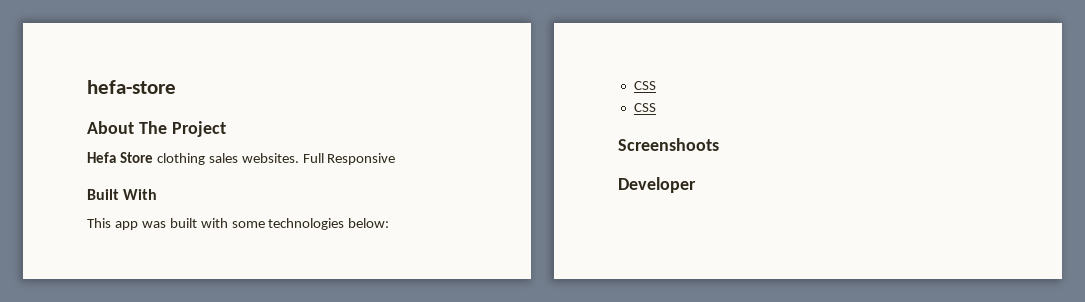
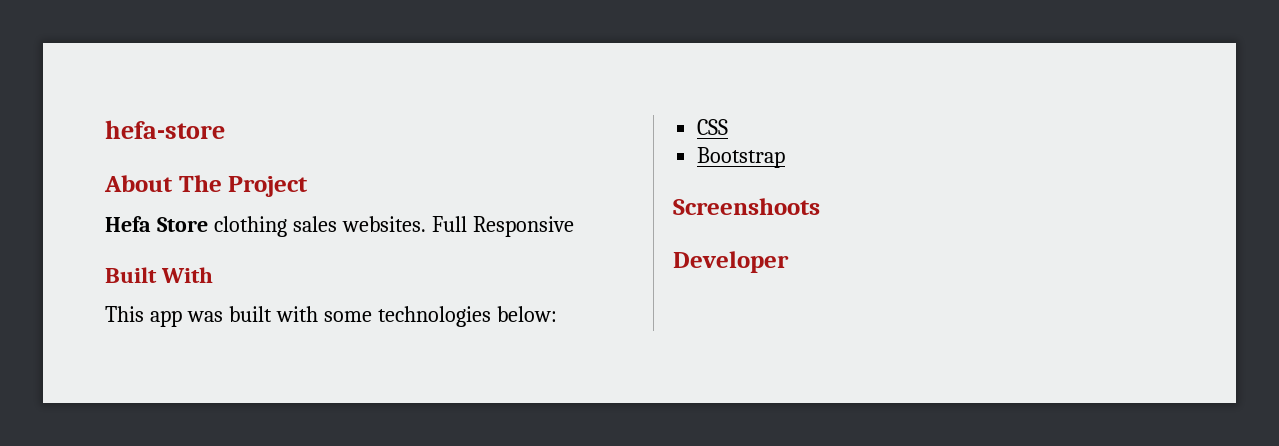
  This app was built with some technologies below:
  CSS
- CSS
+ Bootstrap

